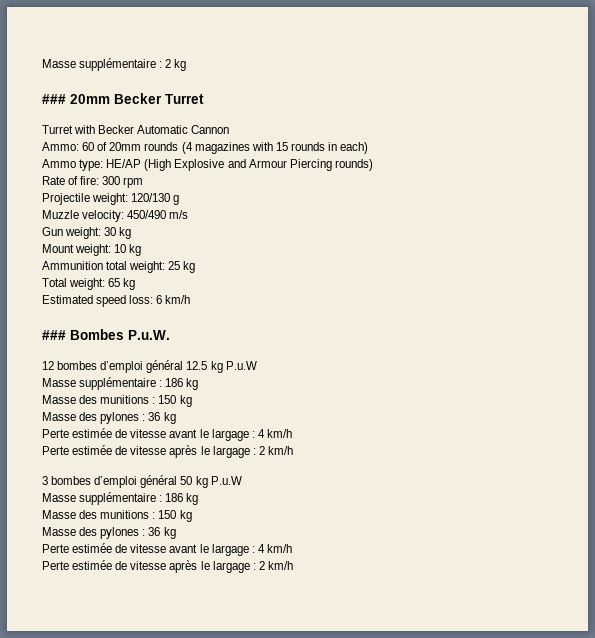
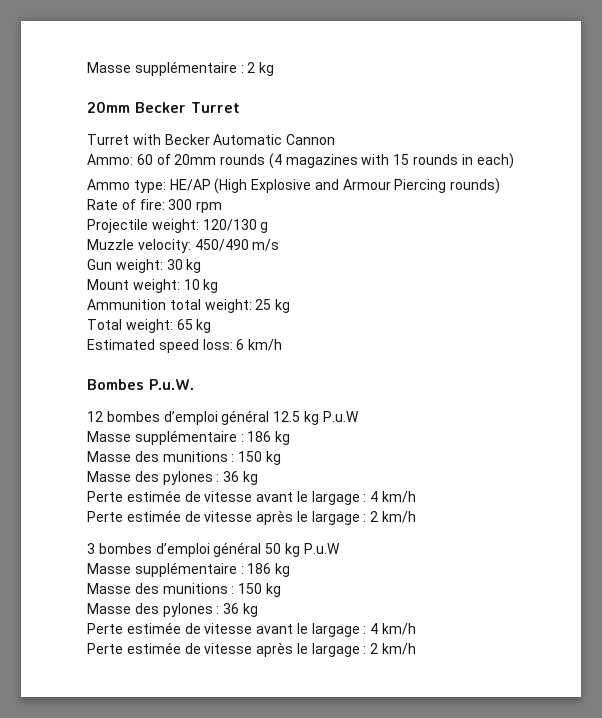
- ### 20mm Becker Turret
+ 20mm Becker Turret
- ### Bombes P.u.W.
+ Bombes P.u.W.

